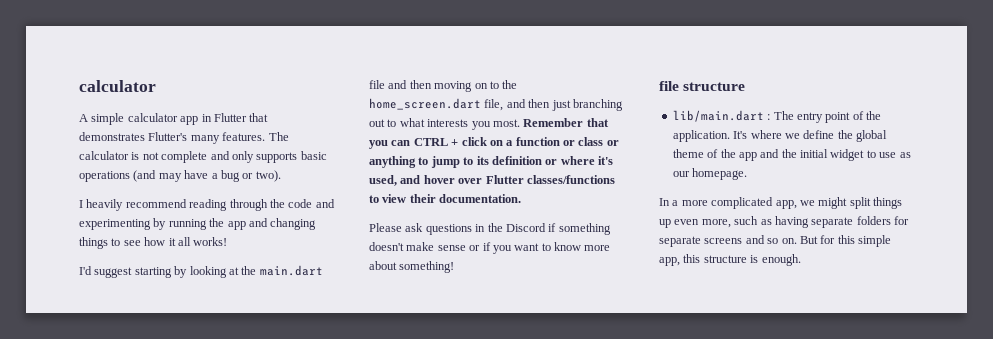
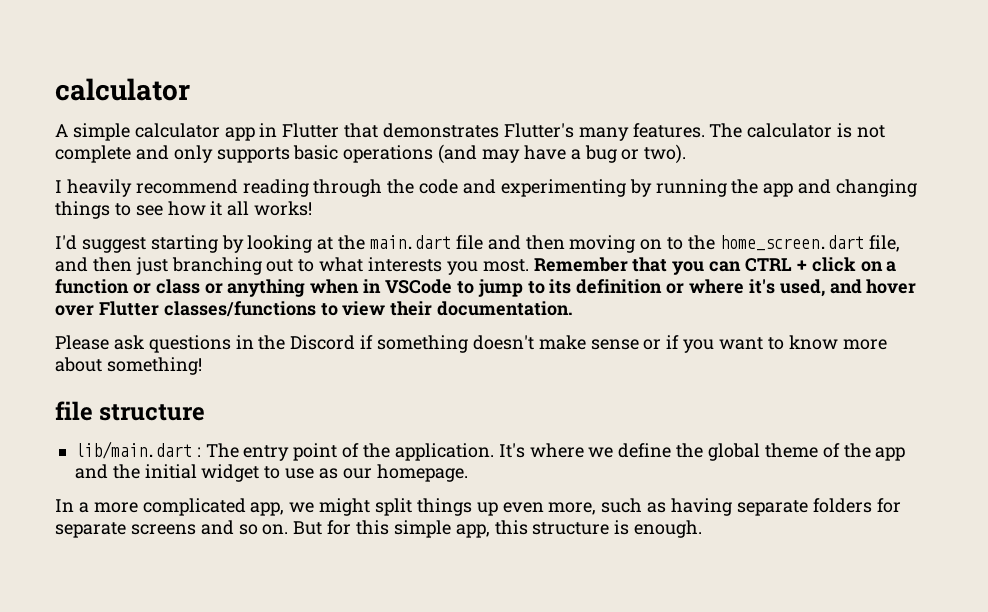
- Remember that you can CTRL + click on a function or class or anything to jump to its definition or where it's used, and hover over Flutter classes/functions to view their documentation.
+ Remember that you can CTRL + click on a function or class or anything when in VSCode to jump to its definition or where it's used, and hover over Flutter classes/functions to view their documentation.

